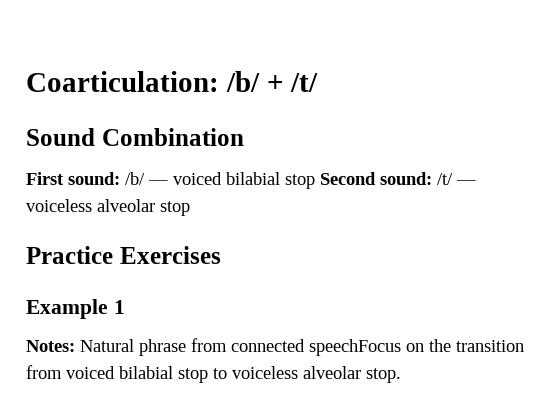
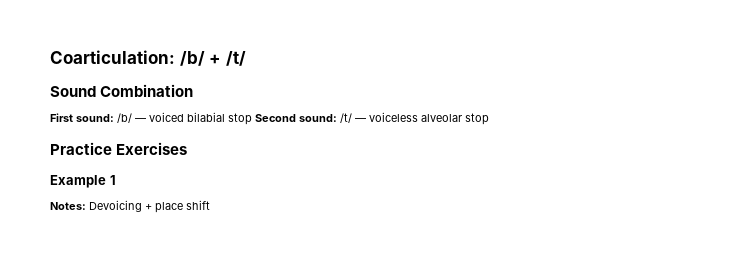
- Notes: Natural phrase from connected speechFocus on the transition from voiced bilabial stop to voiceless alveolar stop.
+ Notes: Devoicing + place shift

